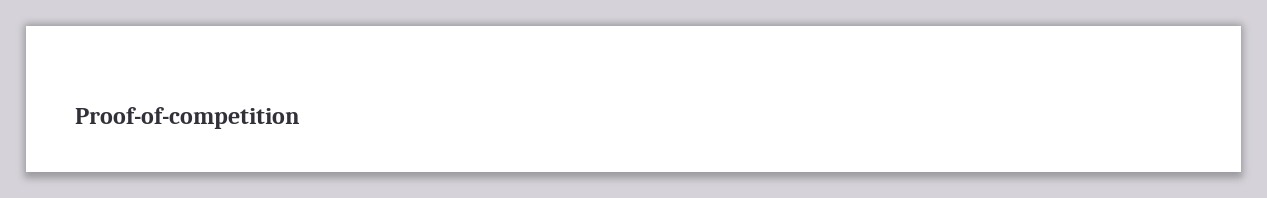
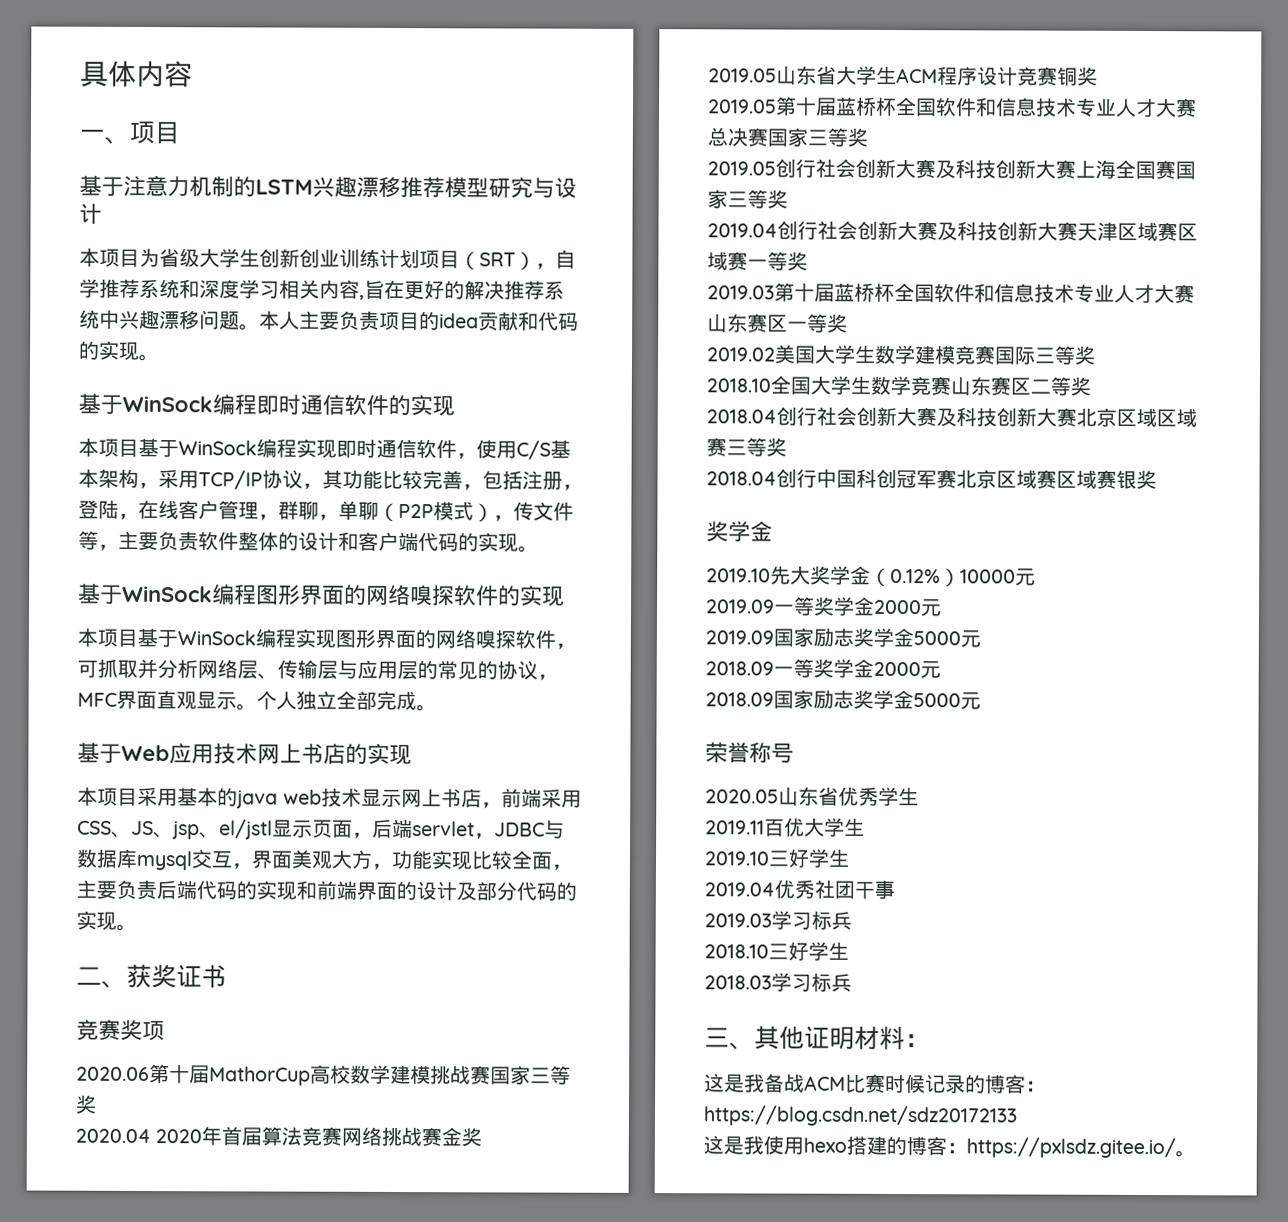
- Proof-of-competition
+ 具体内容
+ 一、项目
+ 基于注意力机制的LSTM兴趣漂移推荐模型研究与设计
+ 本项目为省级大学生创新创业训练计划项目（SRT），自学推荐系统和深度学习相关内容,旨在更好的解决推荐系统中兴趣漂移问题。本人主要负责项目的idea贡献和代码的实现。
+ 基于WinSock编程即时通信软件的实现
+ 本项目基于WinSock编程实现即时通信软件，使用C/S基本架构，采用TCP/IP协议，其功能比较完善，包括注册，登陆，在线客户管理，群聊，单聊（P2P模式），传文件等，主要负责软件整体的设计和客户端代码的实现。
+ 基于WinSock编程图形界面的网络嗅探软件的实现
+ 本项目基于WinSock编程实现图形界面的网络嗅探软件，可抓取并分析网络层、传输层与应用层的常见的协议，MFC界面直观显示。个人独立全部完成。
+ 基于Web应用技术网上书店的实现
+ 本项目采用基本的java web技术显示网上书店，前端采用CSS、JS、jsp、el/jstl显示页面，后端servlet，JDBC与数据库mysql交互，界面美观大方，功能实现比较全面，主要负责后端代码的实现和前端界面的设计及部分代码的实现。
+ 二、获奖证书
+ 竞赛奖项
+ 2020.06第十届MathorCup高校数学建模挑战赛国家三等奖
+ 2020.04 2020年首届算法竞赛网络挑战赛金奖
+ 2019.05山东省大学生ACM程序设计竞赛铜奖
+ 2019.05第十届蓝桥杯全国软件和信息技术专业人才大赛总决赛国家三等奖
+ 2019.05创行社会创新大赛及科技创新大赛上海全国赛国家三等奖
+ 2019.04创行社会创新大赛及科技创新大赛天津区域赛区域赛一等奖
+ 2019.03第十届蓝桥杯全国软件和信息技术专业人才大赛山东赛区一等奖
+ 2019.02美国大学生数学建模竞赛国际三等奖
+ 2018.10全国大学生数学竞赛山东赛区二等奖
+ 2018.04创行社会创新大赛及科技创新大赛北京区域区域赛三等奖
+ 2018.04创行中国科创冠军赛北京区域赛区域赛银奖
+ 奖学金
+ 2019.10先大奖学金（0.12%）10000元
+ 2019.09一等奖学金2000元
+ 2019.09国家励志奖学金5000元
+ 2018.09一等奖学金2000元
+ 2018.09国家励志奖学金5000元
+ 荣誉称号
+ 2020.05山东省优秀学生
+ 2019.11百优大学生
+ 2019.10三好学生
+ 2019.04优秀社团干事
+ 2019.03学习标兵
+ 2018.10三好学生
+ 2018.03学习标兵
+ 三、其他证明材料：
+ 这是我备战ACM比赛时候记录的博客：https://blog.csdn.net/sdz20172133
+ 这是我使用hexo搭建的博客：https://pxlsdz.gitee.io/。

